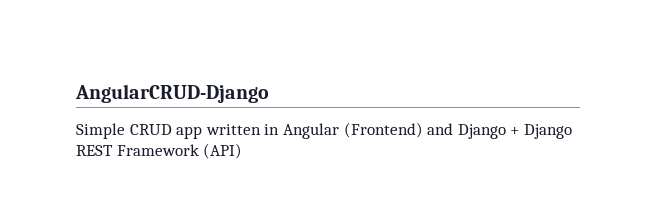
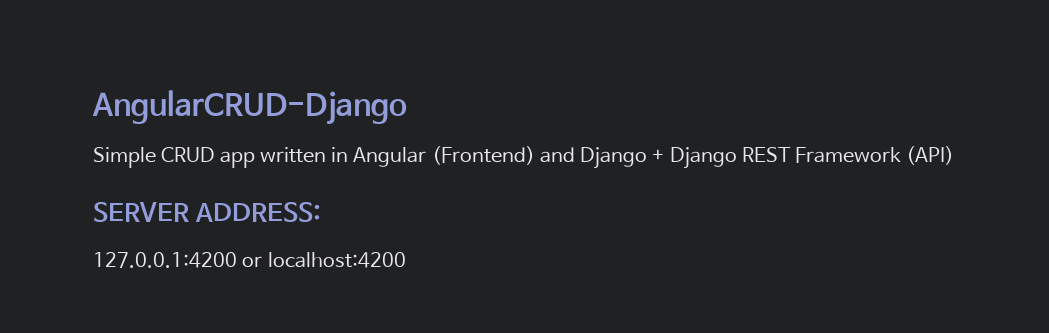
+ SERVER ADDRESS:
+ 127.0.0.1:4200 or localhost:4200

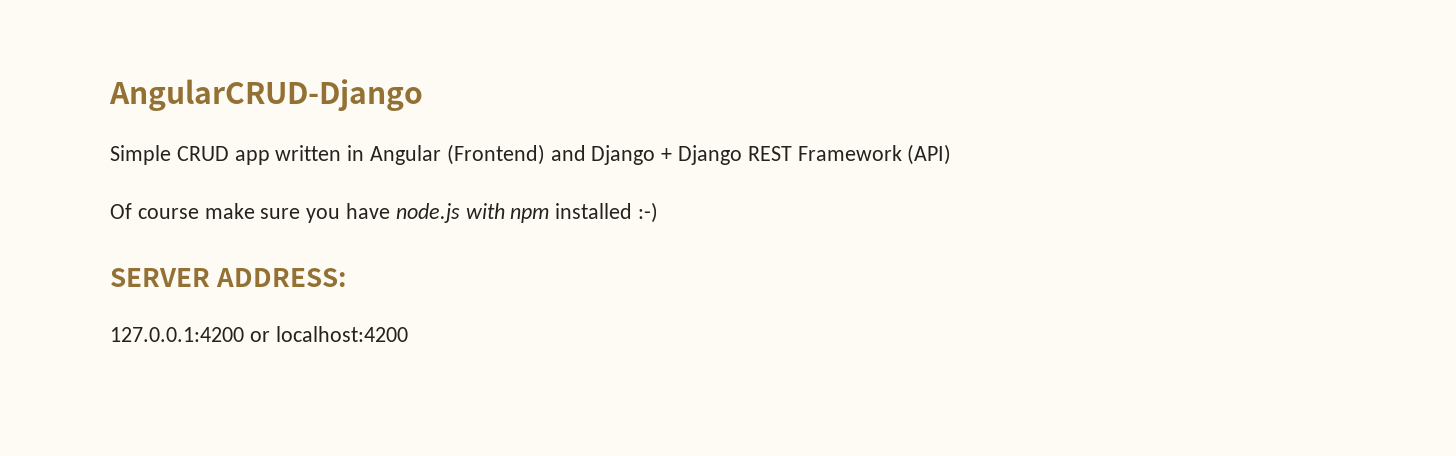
+ Of course make sure you have node.js with npm installed :-)

